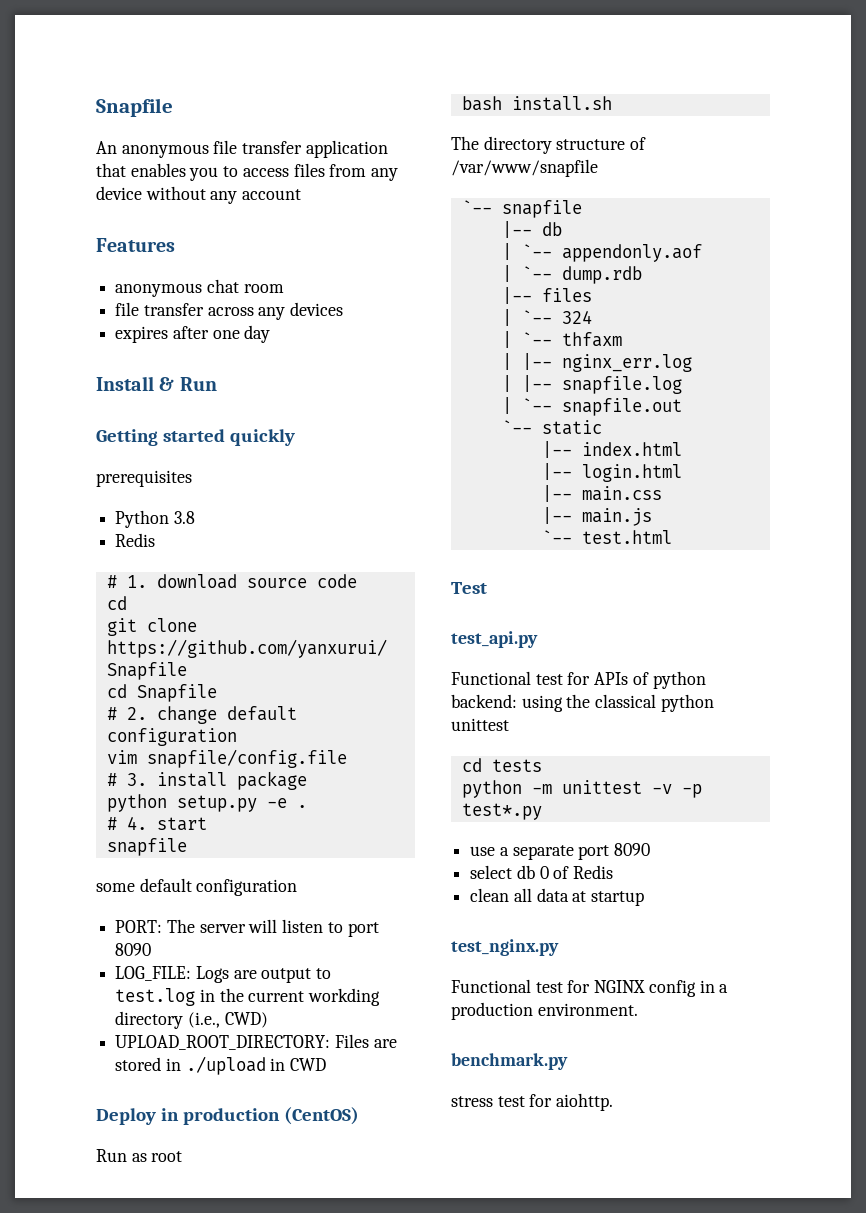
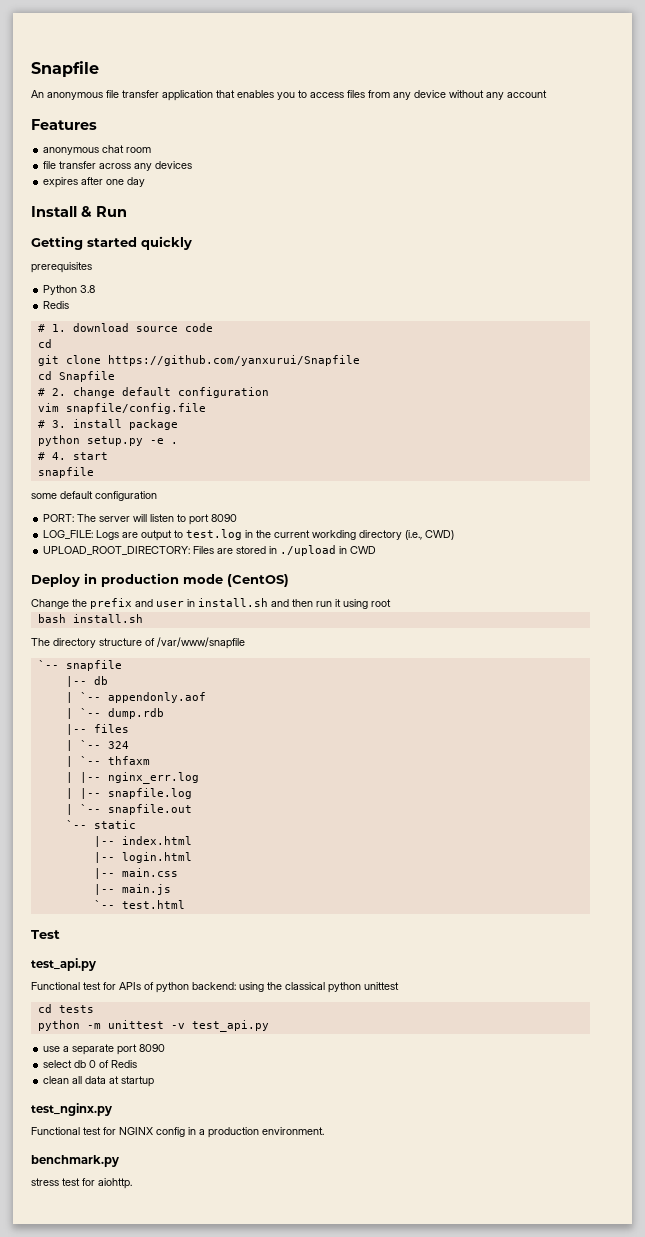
- Deploy in production (CentOS)
+ Deploy in production mode (CentOS)
- Run as root
+ Change the prefix and user in install.sh and then run it using root
- python -m unittest -v -p test*.py
+ python -m unittest -v test_api.py

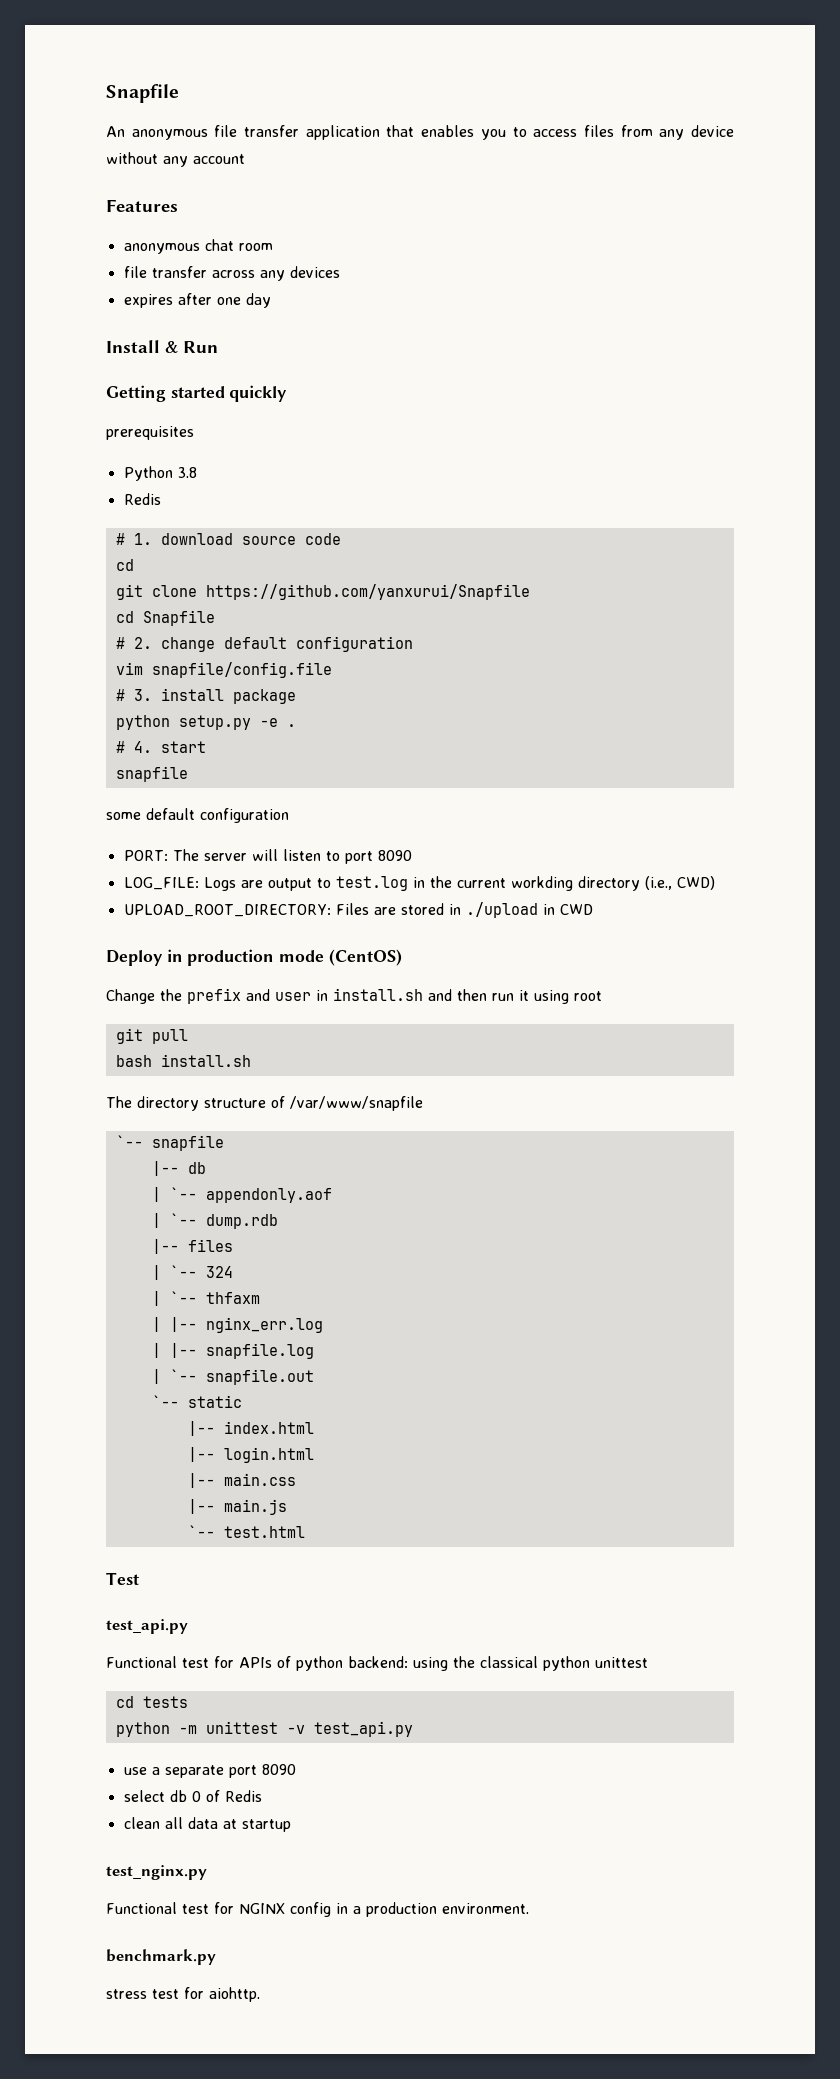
+ git pull

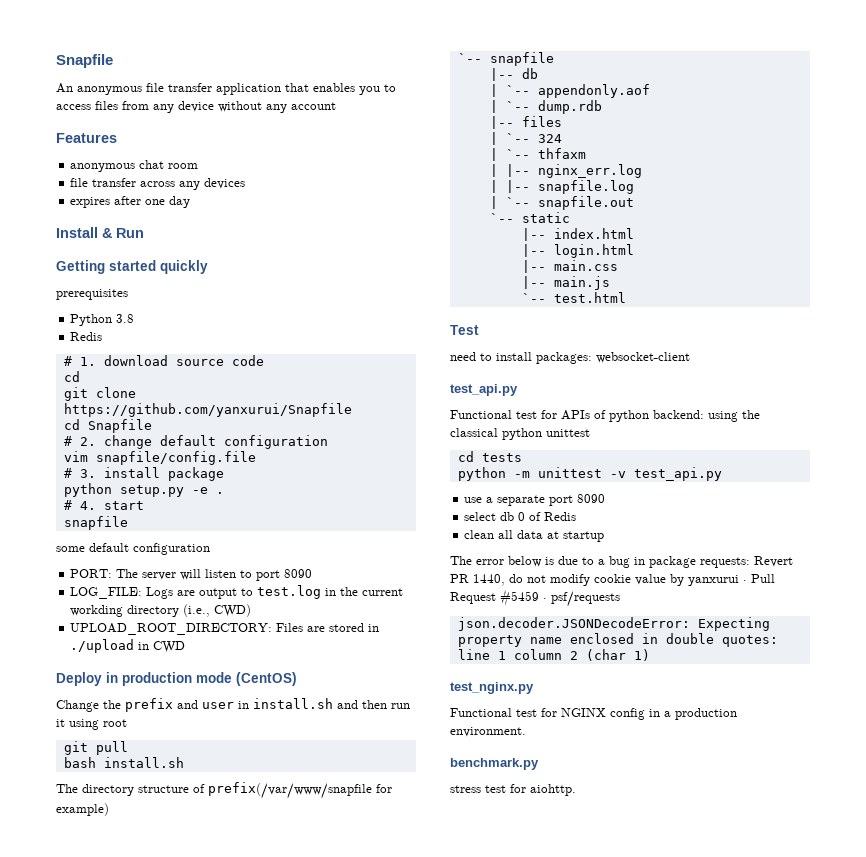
- The directory structure of /var/www/snapfile
+ The directory structure of prefix(/var/www/snapfile for example)
+ need to install packages: websocket-client
+ The error below is due to a bug in package requests: Revert PR 1440, do not modify cookie value by yanxurui · Pull Request #5459 · psf/requests
+ json.decoder.JSONDecodeError: Expecting property name enclosed in double quotes: line 1 column 2 (char 1)

